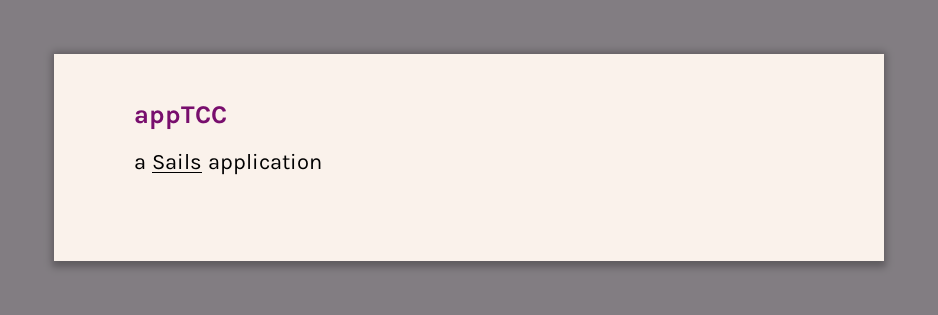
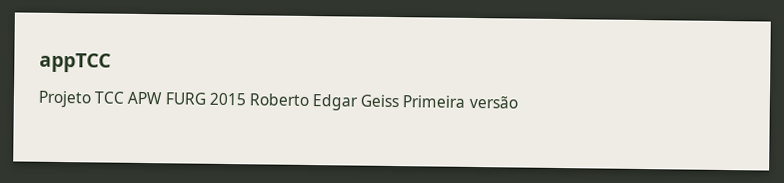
- a Sails application
+ Projeto TCC APW FURG 2015 Roberto Edgar Geiss Primeira versão

